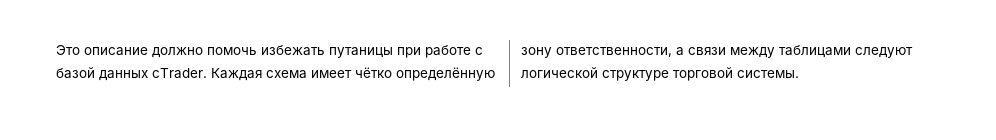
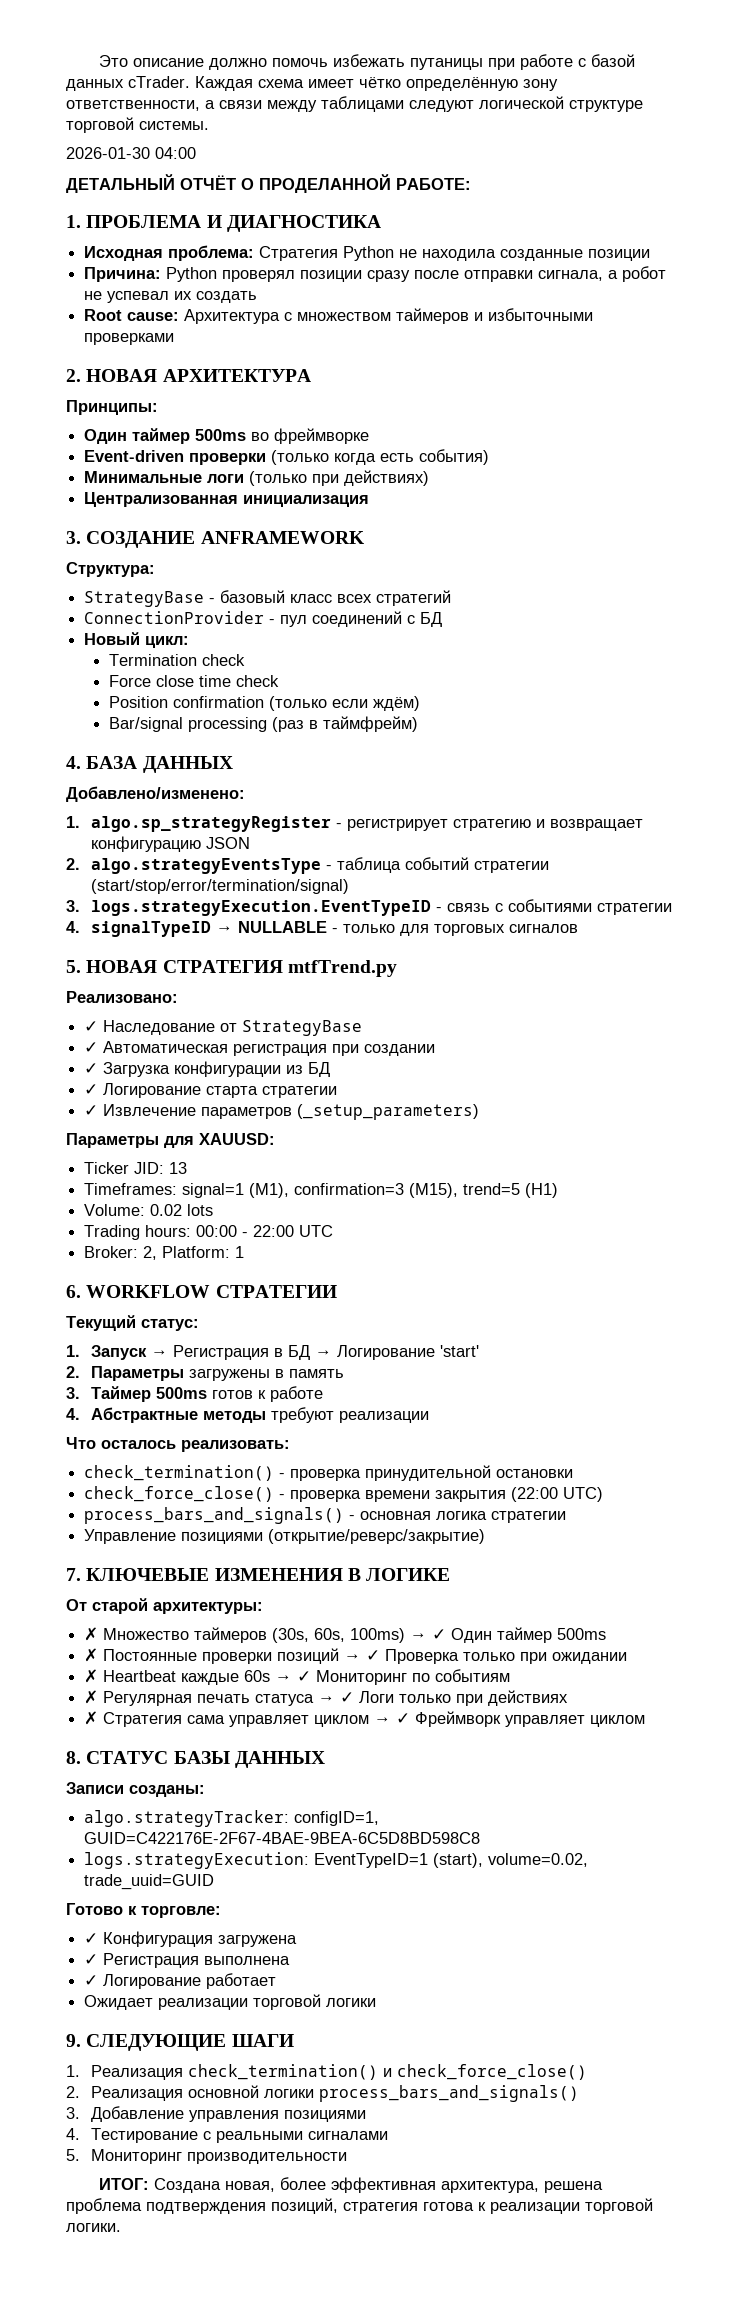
+ 2026-01-30 04:00
+ ДЕТАЛЬНЫЙ ОТЧЁТ О ПРОДЕЛАННОЙ РАБОТЕ:
+ 1. ПРОБЛЕМА И ДИАГНОСТИКА
+ Исходная проблема: Стратегия Python не находила созданные позиции
+ Причина: Python проверял позиции сразу после отправки сигнала, а робот не успевал их создать
+ Root cause: Архитектура с множеством таймеров и избыточными проверками
+ 2. НОВАЯ АРХИТЕКТУРА
+ Принципы:
+ Один таймер 500ms во фреймворке
+ Event-driven проверки (только когда есть события)
+ Минимальные логи (только при действиях)
+ Централизованная инициализация
+ 3. СОЗДАНИЕ ANFRAMEWORK
+ Структура:
+ StrategyBase - базовый класс всех стратегий
+ ConnectionProvider - пул соединений с БД
+ Новый цикл:
+ Termination check
+ Force close time check
+ Position confirmation (только если ждём)
+ Bar/signal processing (раз в таймфрейм)
+ 4. БАЗА ДАННЫХ
+ Добавлено/изменено:
+ 1. algo.sp_strategyRegister - регистрирует стратегию и возвращает конфигурацию JSON
+ 2. algo.strategyEventsType - таблица событий стратегии (start/stop/error/termination/signal)
+ 3. logs.strategyExecution.EventTypeID - связь с событиями стратегии
+ 4. signalTypeID → NULLABLE - только для торговых сигналов
+ 5. НОВАЯ СТРАТЕГИЯ mtfTrend.py
+ Реализовано:
+ ✓ Наследование от StrategyBase
+ ✓ Автоматическая регистрация при создании
+ ✓ Загрузка конфигурации из БД
+ ✓ Логирование старта стратегии
+ ✓ Извлечение параметров (_setup_parameters)
+ Параметры для XAUUSD:
+ Ticker JID: 13
+ Timeframes: signal=1 (M1), confirmation=3 (M15), trend=5 (H1)
+ Volume: 0.02 lots
+ Trading hours: 00:00 - 22:00 UTC
+ Broker: 2, Platform: 1
+ 6. WORKFLOW СТРАТЕГИИ
+ Текущий статус:
+ 1. Запуск → Регистрация в БД → Логирование 'start'
+ 2. Параметры загружены в память
+ 3. Таймер 500ms готов к работе
+ 4. Абстрактные методы требуют реализации
+ Что осталось реализовать:
+ check_termination() - проверка принудительной остановки
+ check_force_close() - проверка времени закрытия (22:00 UTC)
+ process_bars_and_signals() - основная логика стратегии
+ Управление позициями (открытие/реверс/закрытие)
+ 7. КЛЮЧЕВЫЕ ИЗМЕНЕНИЯ В ЛОГИКЕ
+ От старой архитектуры:
+ ✗ Множество таймеров (30s, 60s, 100ms) → ✓ Один таймер 500ms
+ ✗ Постоянные проверки позиций → ✓ Проверка только при ожидании
+ ✗ Heartbeat каждые 60s → ✓ Мониторинг по событиям
+ ✗ Регулярная печать статуса → ✓ Логи только при действиях
+ ✗ Стратегия сама управляет циклом → ✓ Фреймворк управляет циклом
+ 8. СТАТУС БАЗЫ ДАННЫХ
+ Записи созданы:
+ algo.strategyTracker: configID=1, GUID=C422176E-2F67-4BAE-9BEA-6C5D8BD598C8
+ logs.strategyExecution: EventTypeID=1 (start), volume=0.02, trade_uuid=GUID
+ Готово к торговле:
+ ✓ Конфигурация загружена
+ ✓ Регистрация выполнена
+ ✓ Логирование работает
+ Ожидает реализации торговой логики
+ 9. СЛЕДУЮЩИЕ ШАГИ
+ 1. Реализация check_termination() и check_force_close()
+ 2. Реализация основной логики process_bars_and_signals()
+ 3. Добавление управления позициями
+ 4. Тестирование с реальными сигналами
+ 5. Мониторинг производительности
+ ИТОГ: Создана новая, более эффективная архитектура, решена проблема подтверждения позиций, стратегия готова к реализации торговой логики.

